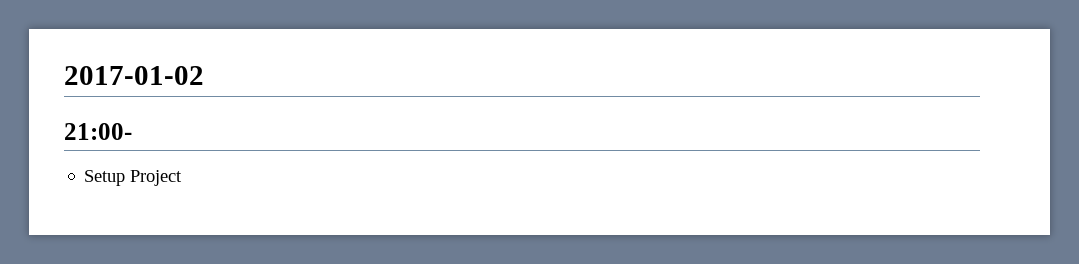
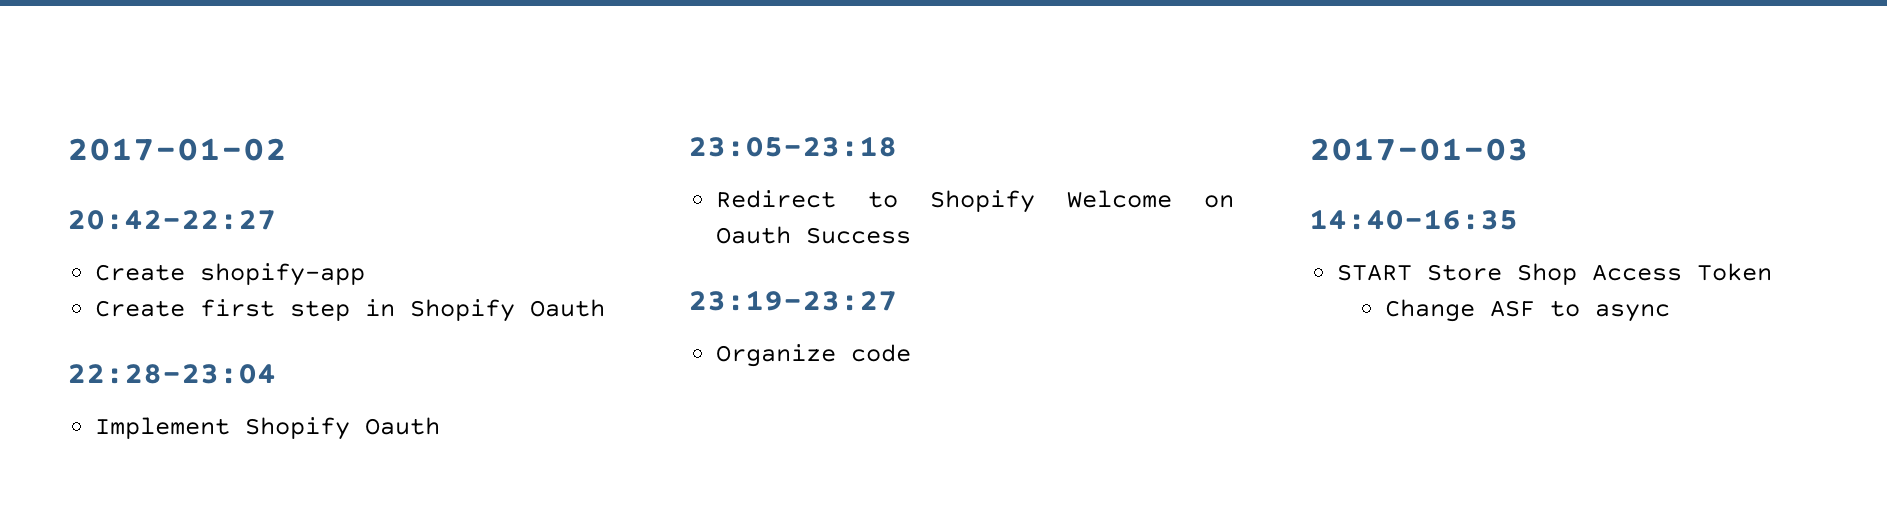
- 21:00-
- Setup Project
+ 20:42-22:27
+ Create shopify-app
+ Create first step in Shopify Oauth
+ 22:28-23:04
+ Implement Shopify Oauth
+ 23:05-23:18
+ Redirect to Shopify Welcome on Oauth Success
+ 23:19-23:27
+ Organize code
+ 2017-01-03
+ 14:40-16:35
+ START Store Shop Access Token
+ Change ASF to async

